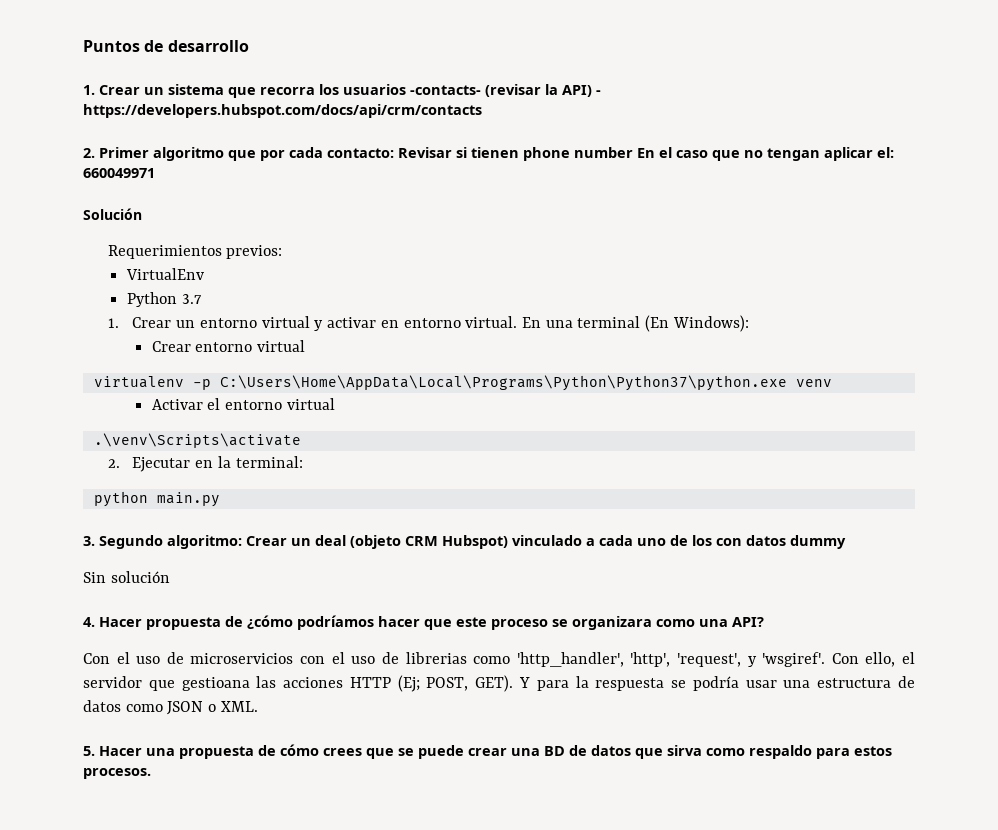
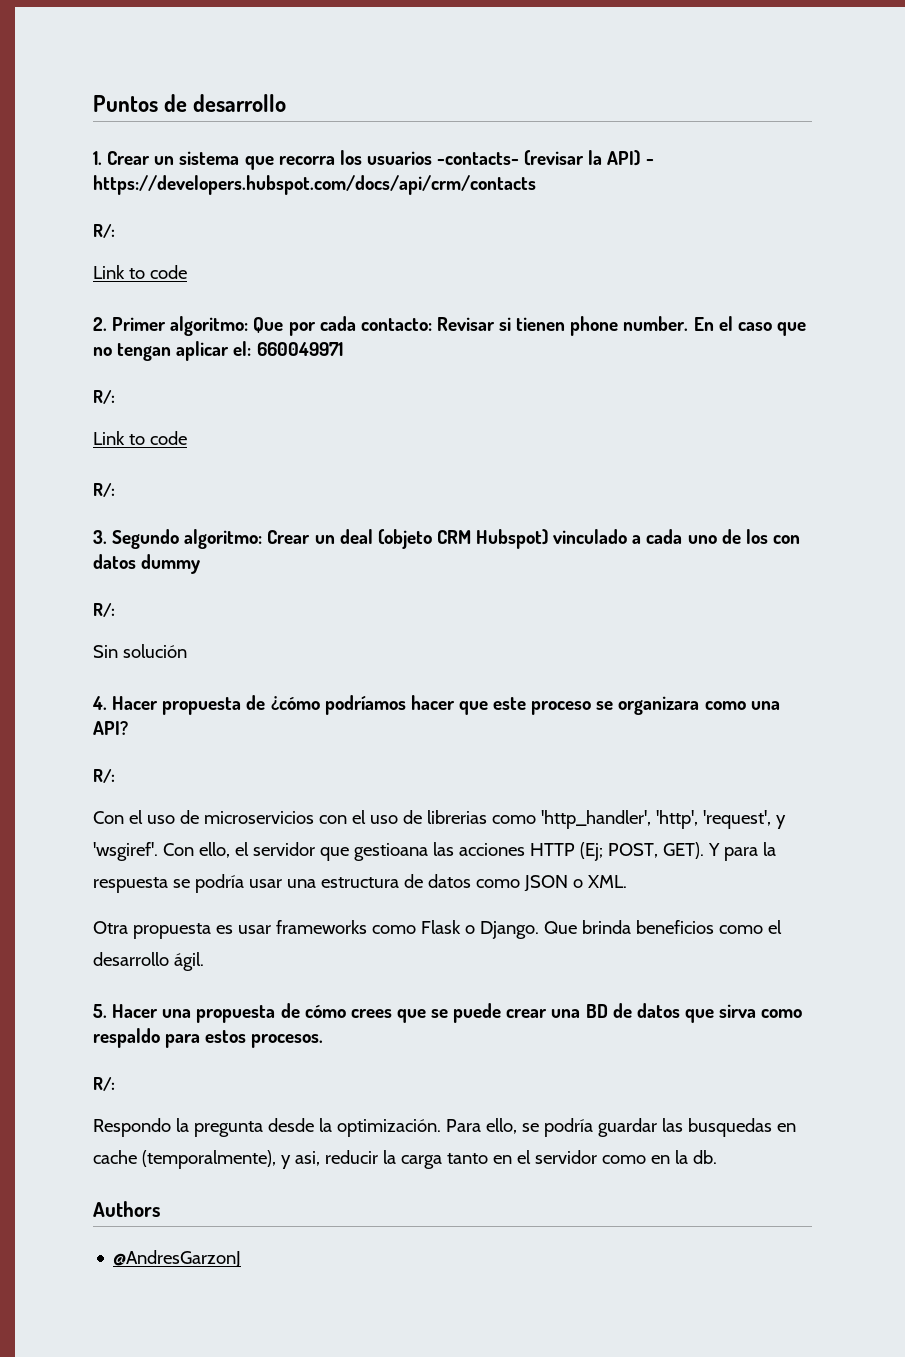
  1. Crear un sistema que recorra los usuarios -contacts- (revisar la API) - https://developers.hubspot.com/docs/api/crm/contacts
+ R/:
+ Link to code
- 2. Primer algoritmo que por cada contacto: Revisar si tienen phone number En el caso que no tengan aplicar el: 660049971
- Solución
- Requerimientos previos:
- VirtualEnv
- Python 3.7
- 1. Crear un entorno virtual y activar en entorno virtual. En una terminal (En Windows):
- Crear entorno virtual
- virtualenv -p C:\Users\Home\AppData\Local\Programs\Python\Python37\python.exe venv
- Activar el entorno virtual
- .\venv\Scripts\activate
- 2. Ejecutar en la terminal:
- python main.py
+ 2. Primer algoritmo: Que por cada contacto: Revisar si tienen phone number. En el caso que no tengan aplicar el: 660049971
+ R/:
+ Link to code
+ R/:
  3. Segundo algoritmo: Crear un deal (objeto CRM Hubspot) vinculado a cada uno de los con datos dummy
+ R/:
  4. Hacer propuesta de ¿cómo podríamos hacer que este proceso se organizara como una API?
+ R/:
+ Otra propuesta es usar frameworks como Flask o Django. Que brinda beneficios como el desarrollo ágil.
  5. Hacer una propuesta de cómo crees que se puede crear una BD de datos que sirva como respaldo para estos procesos.
+ R/:
+ Respondo la pregunta desde la optimización. Para ello, se podría guardar las busquedas en cache (temporalmente), y asi, reducir la carga tanto en el servidor como en la db.
+ Authors
+ @AndresGarzonJ

